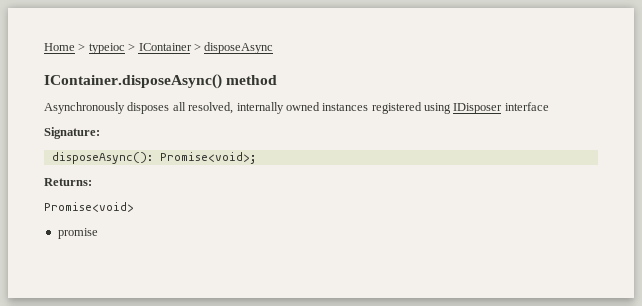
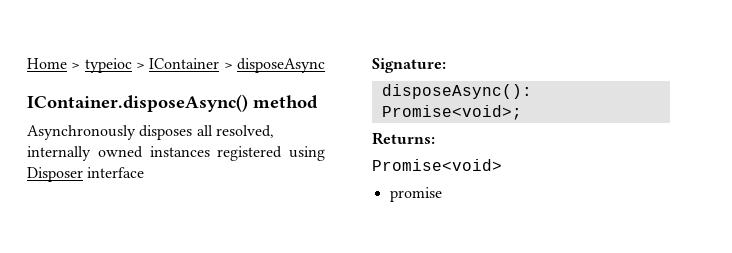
- Asynchronously disposes all resolved, internally owned instances registered using IDisposer interface
+ Asynchronously disposes all resolved, internally owned instances registered using Disposer interface

